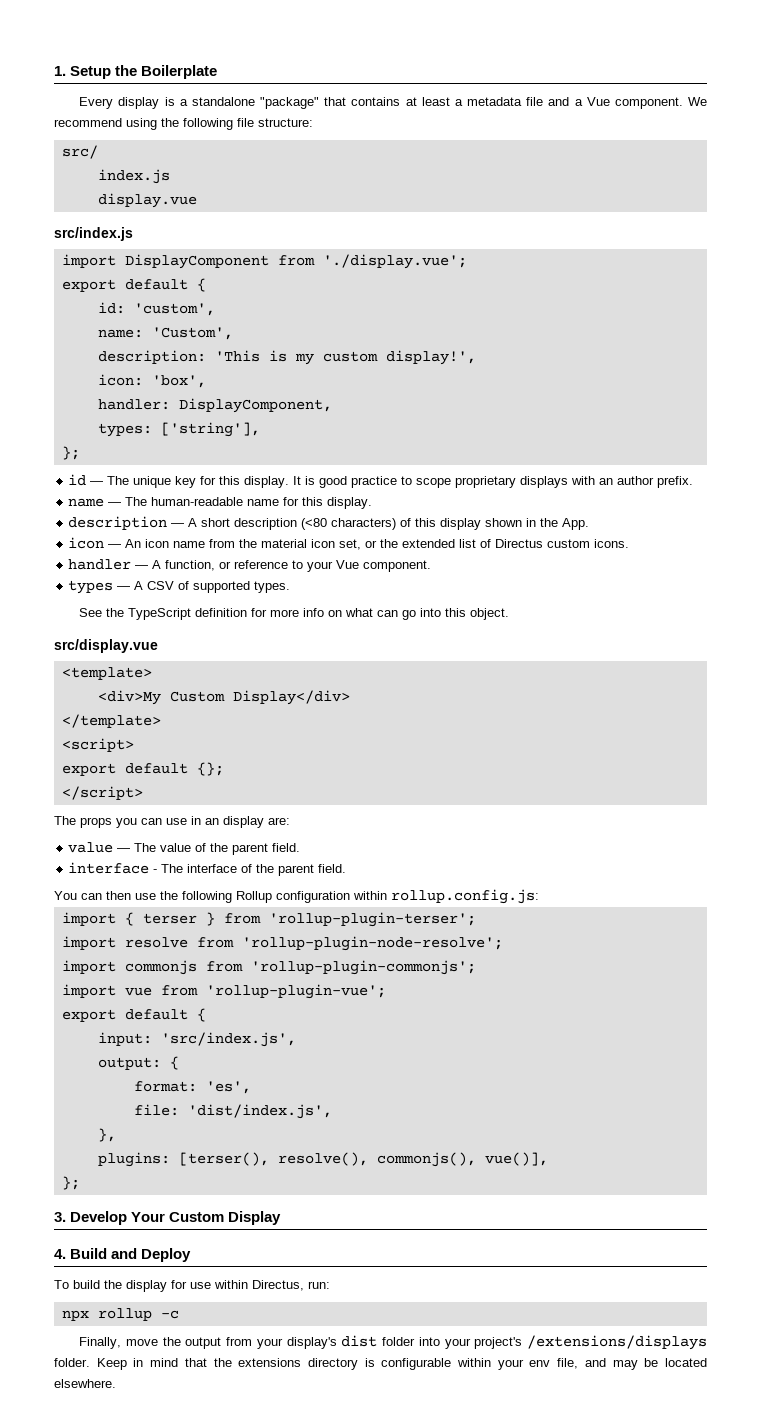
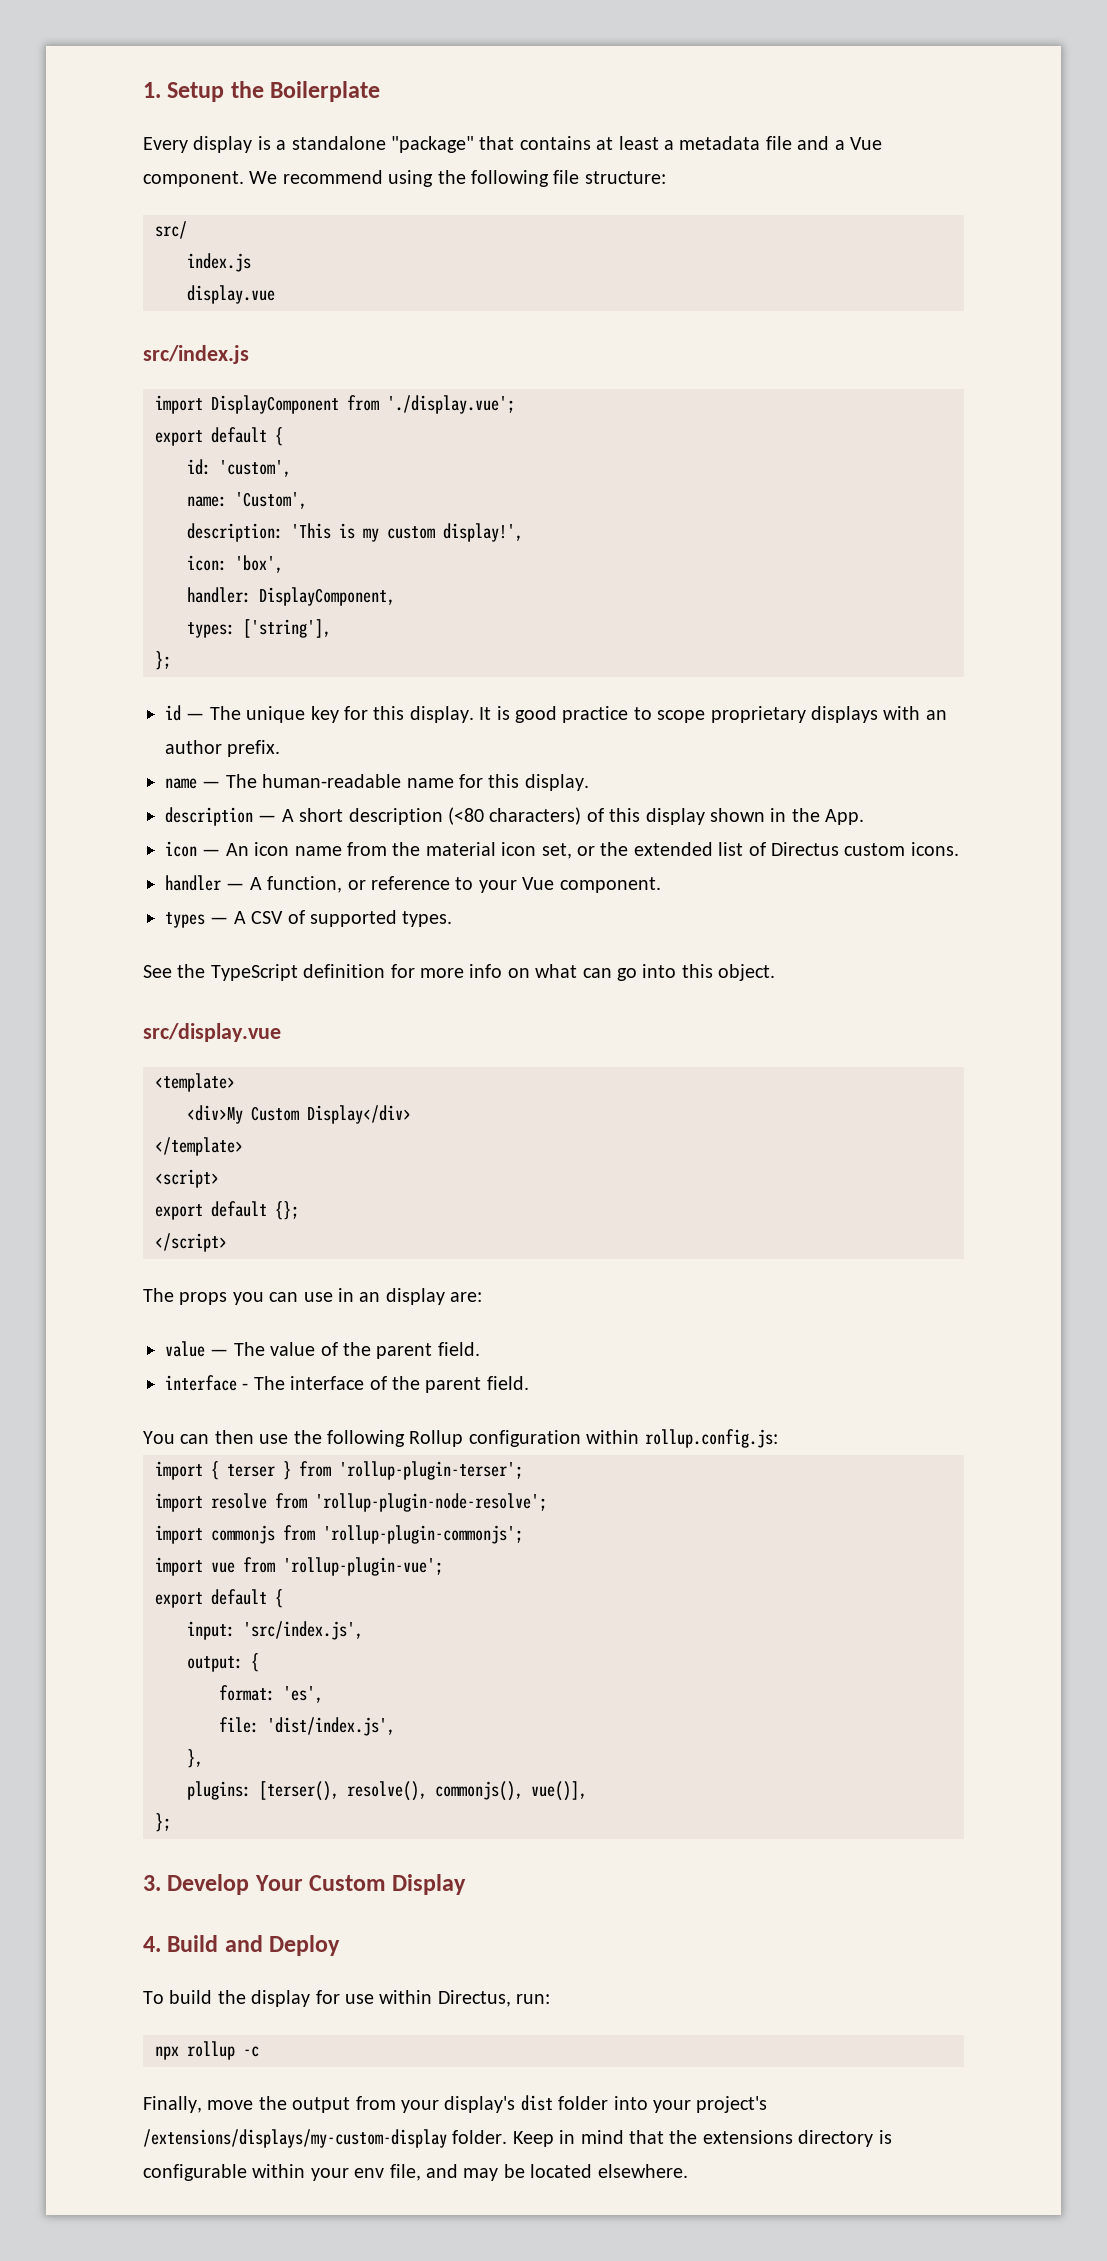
- Finally, move the output from your display's dist folder into your project's /extensions/displays folder.
+ Finally, move the output from your display's dist folder into your project's /extensions/displays/my-custom-display folder.

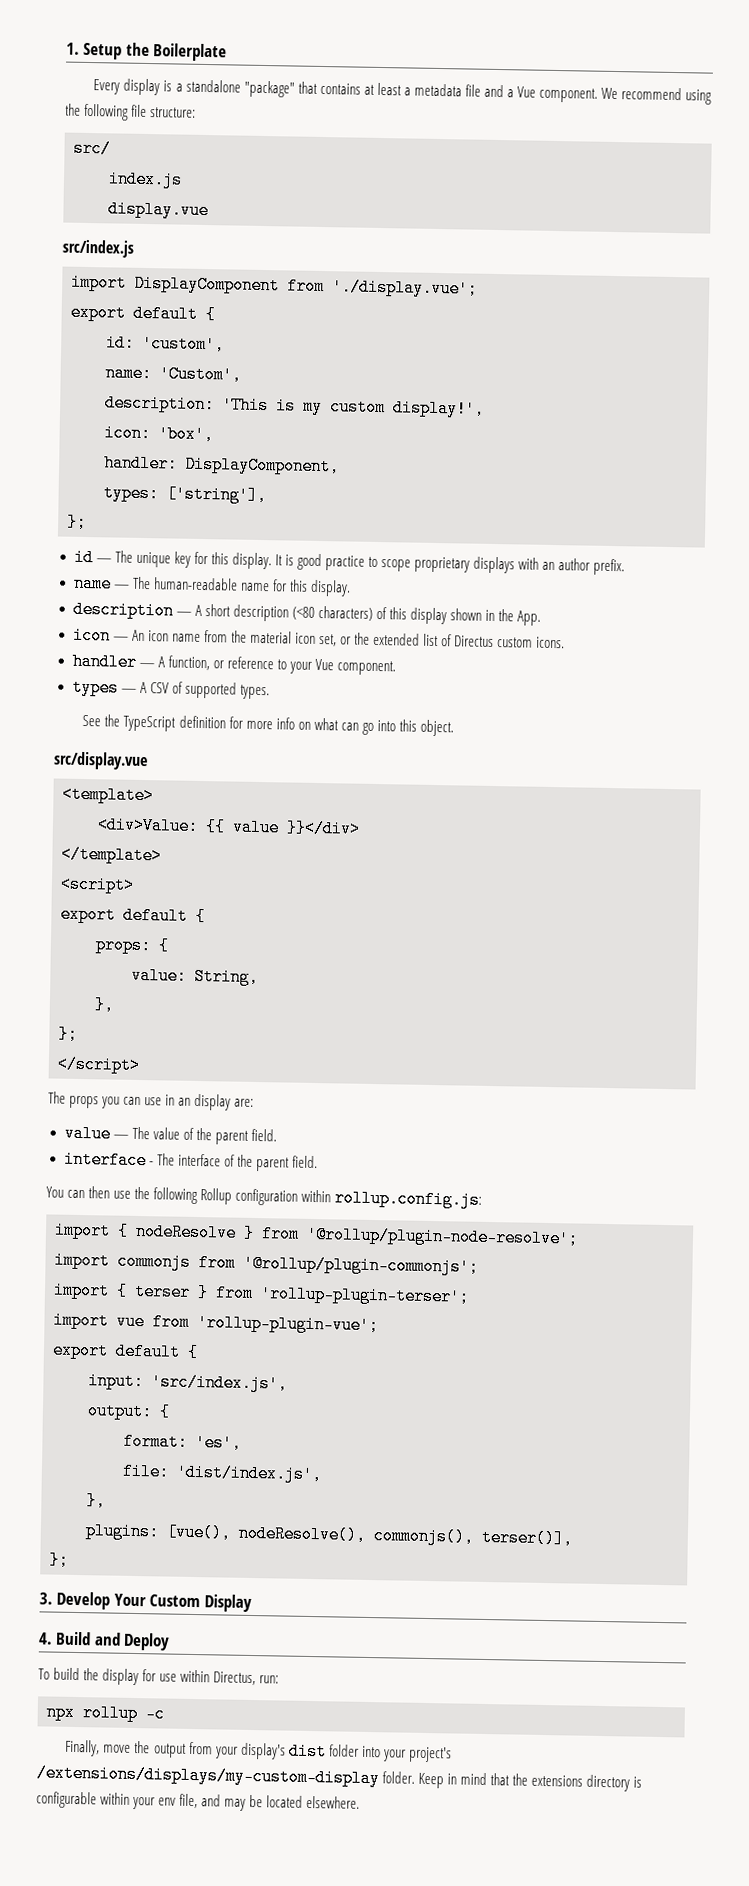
- <div>My Custom Display</div>
+ <div>Value: {{ value }}</div>
  <script>
- export default {};
+ export default {
+ props: {
+ value: String,
+ },
+ };
+ import { nodeResolve } from '@rollup/plugin-node-resolve';
+ import commonjs from '@rollup/plugin-commonjs';
- import resolve from 'rollup-plugin-node-resolve';
- import commonjs from 'rollup-plugin-commonjs';
- plugins: [terser(), resolve(), commonjs(), vue()],
+ plugins: [vue(), nodeResolve(), commonjs(), terser()],

